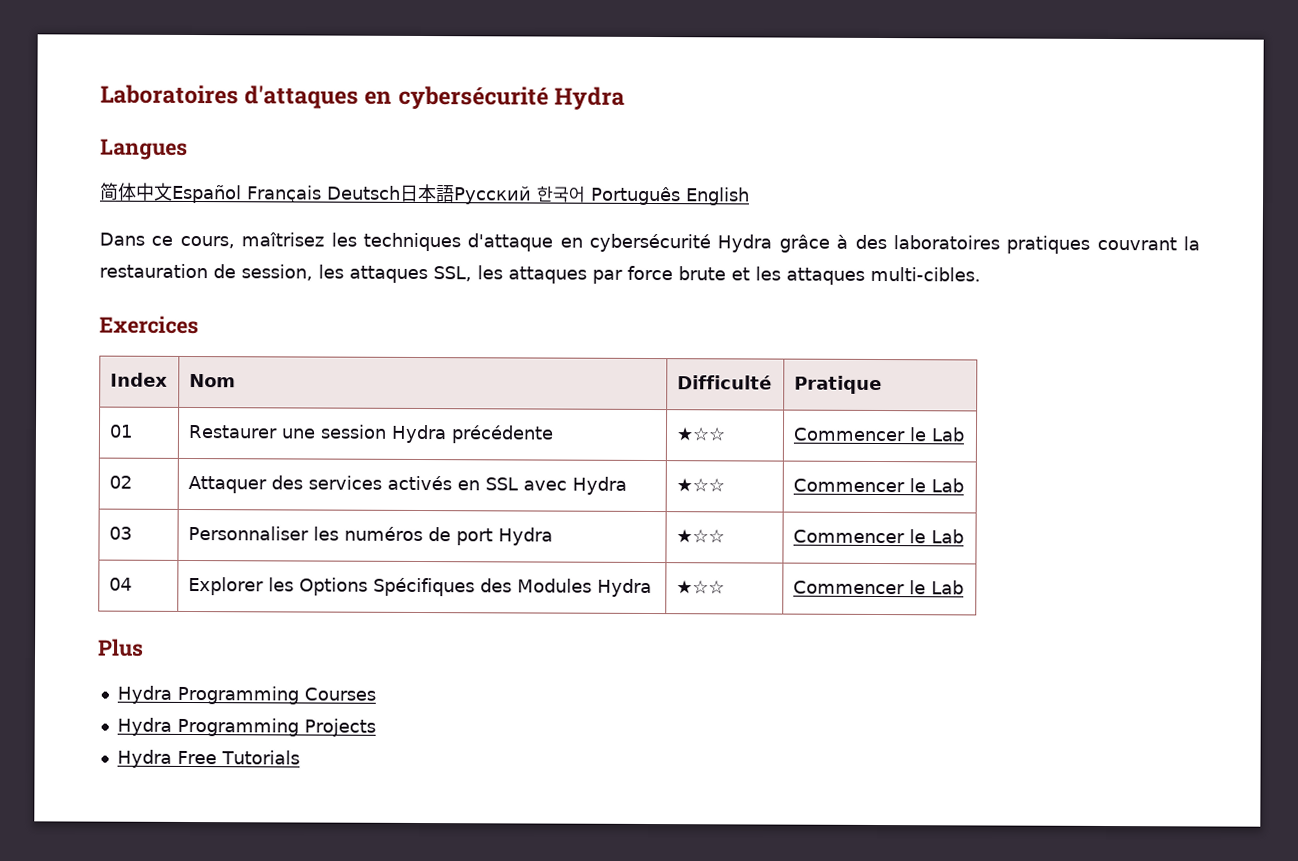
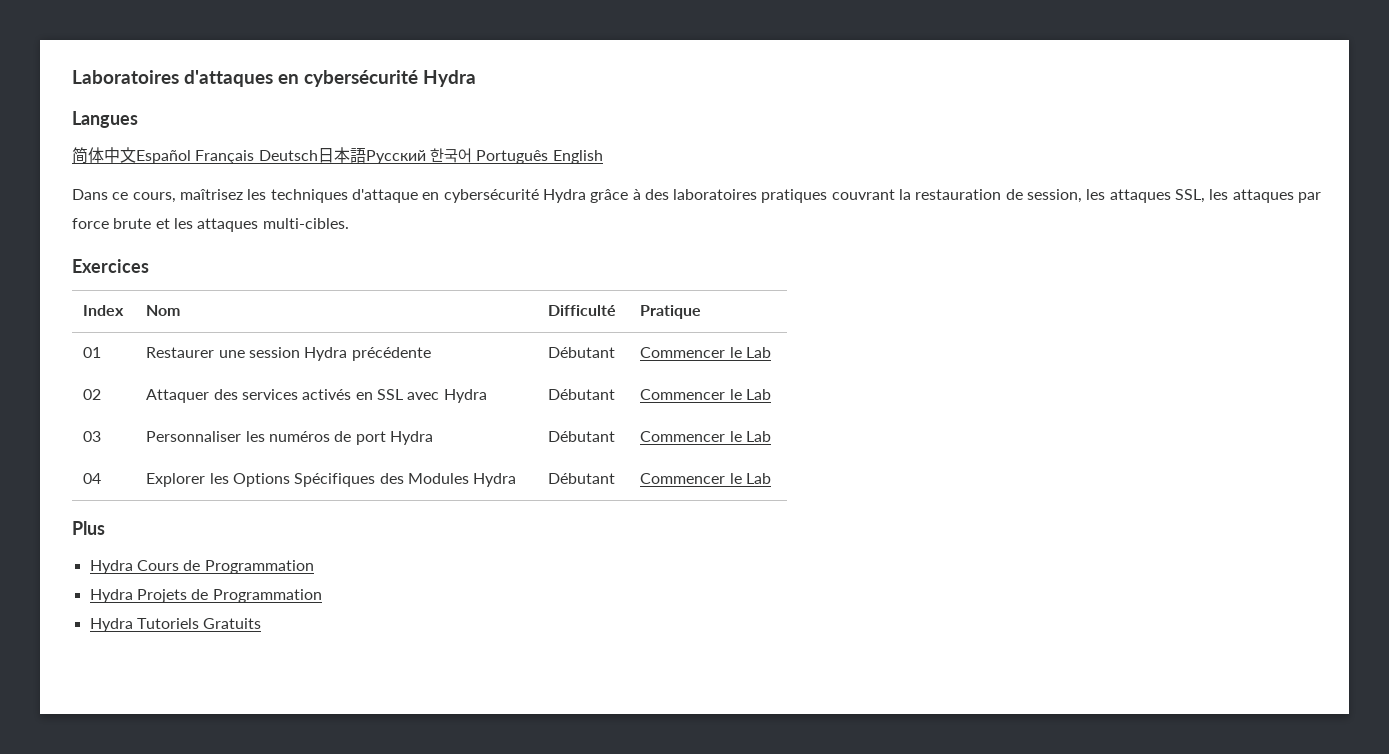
- 01 | Restaurer une session Hydra précédente | ★☆☆ | Commencer le Lab
+ 01 | Restaurer une session Hydra précédente | Débutant | Commencer le Lab
- 02 | Attaquer des services activés en SSL avec Hydra | ★☆☆ | Commencer le Lab
+ 02 | Attaquer des services activés en SSL avec Hydra | Débutant | Commencer le Lab
- 03 | Personnaliser les numéros de port Hydra | ★☆☆ | Commencer le Lab
+ 03 | Personnaliser les numéros de port Hydra | Débutant | Commencer le Lab
- 04 | Explorer les Options Spécifiques des Modules Hydra | ★☆☆ | Commencer le Lab
+ 04 | Explorer les Options Spécifiques des Modules Hydra | Débutant | Commencer le Lab
- Hydra Programming Courses
- Hydra Programming Projects
- Hydra Free Tutorials
+ Hydra Cours de Programmation
+ Hydra Projets de Programmation
+ Hydra Tutoriels Gratuits

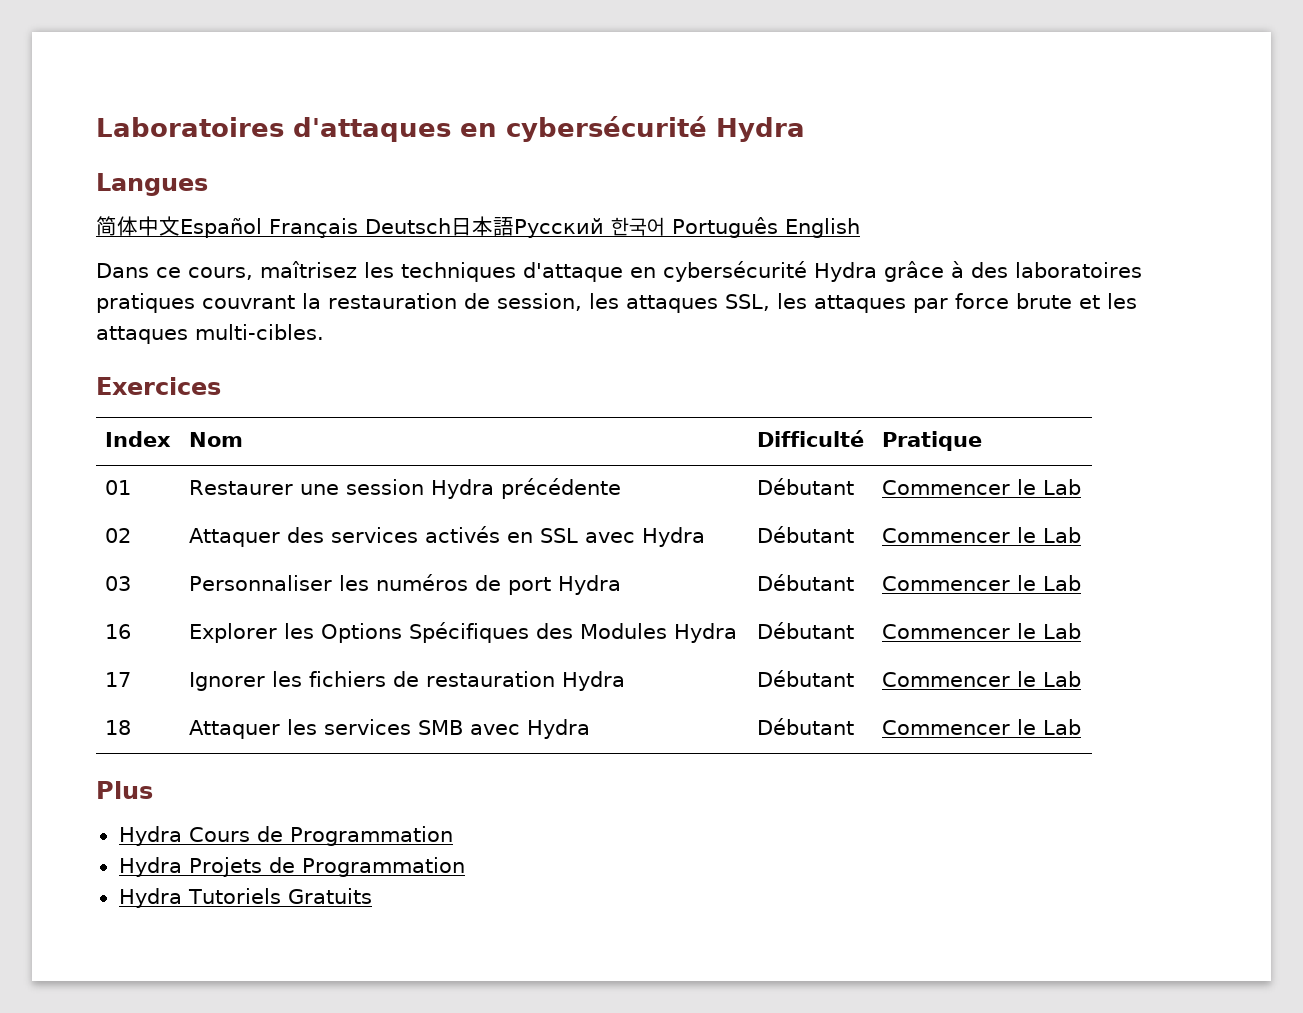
- 04 | Explorer les Options Spécifiques des Modules Hydra | Débutant | Commencer le Lab
+ 16 | Explorer les Options Spécifiques des Modules Hydra | Débutant | Commencer le Lab
+ 17 | Ignorer les fichiers de restauration Hydra | Débutant | Commencer le Lab
+ 18 | Attaquer les services SMB avec Hydra | Débutant | Commencer le Lab

